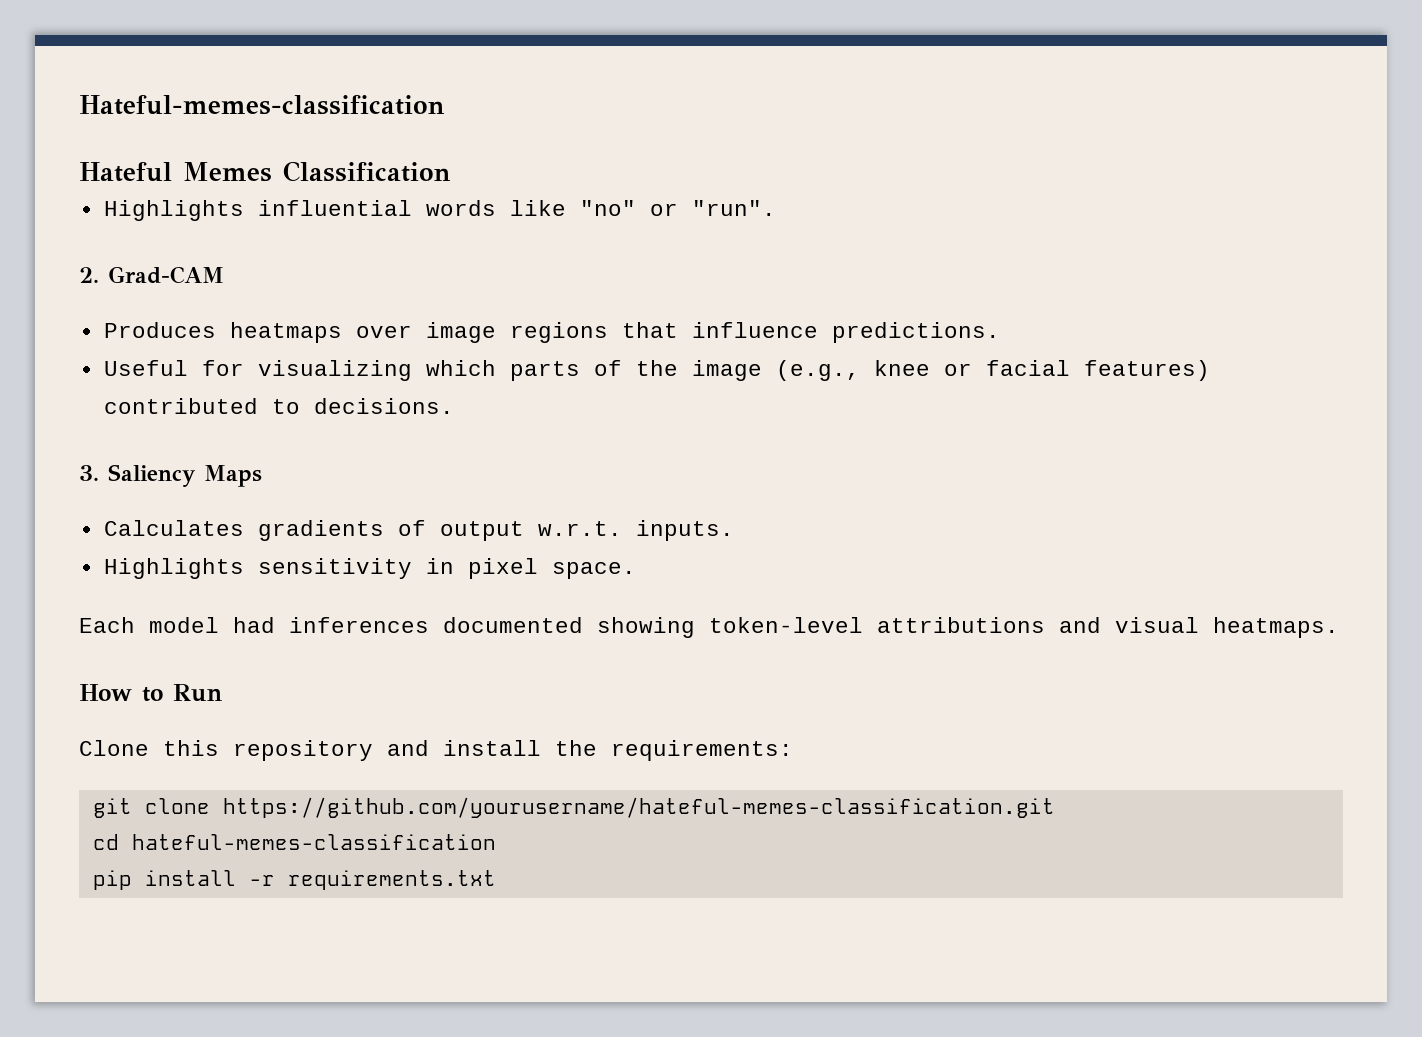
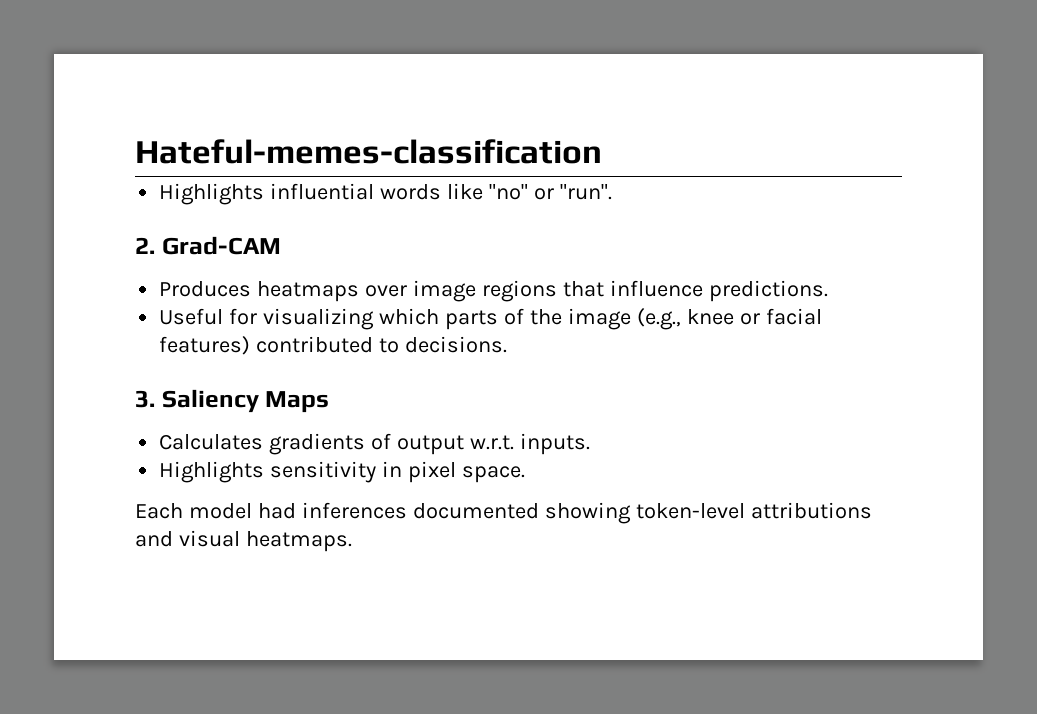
- Hateful Memes Classification
- How to Run
- Clone this repository and install the requirements:
- git clone https://github.com/yourusername/hateful-memes-classification.git
- cd hateful-memes-classification
- pip install -r requirements.txt

